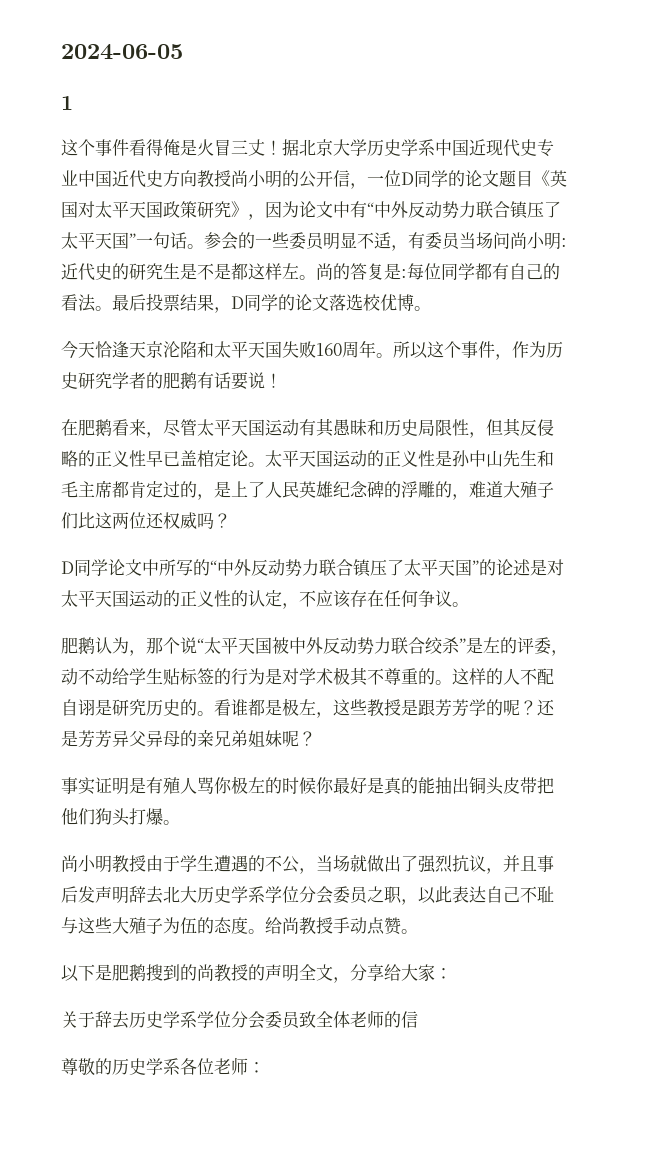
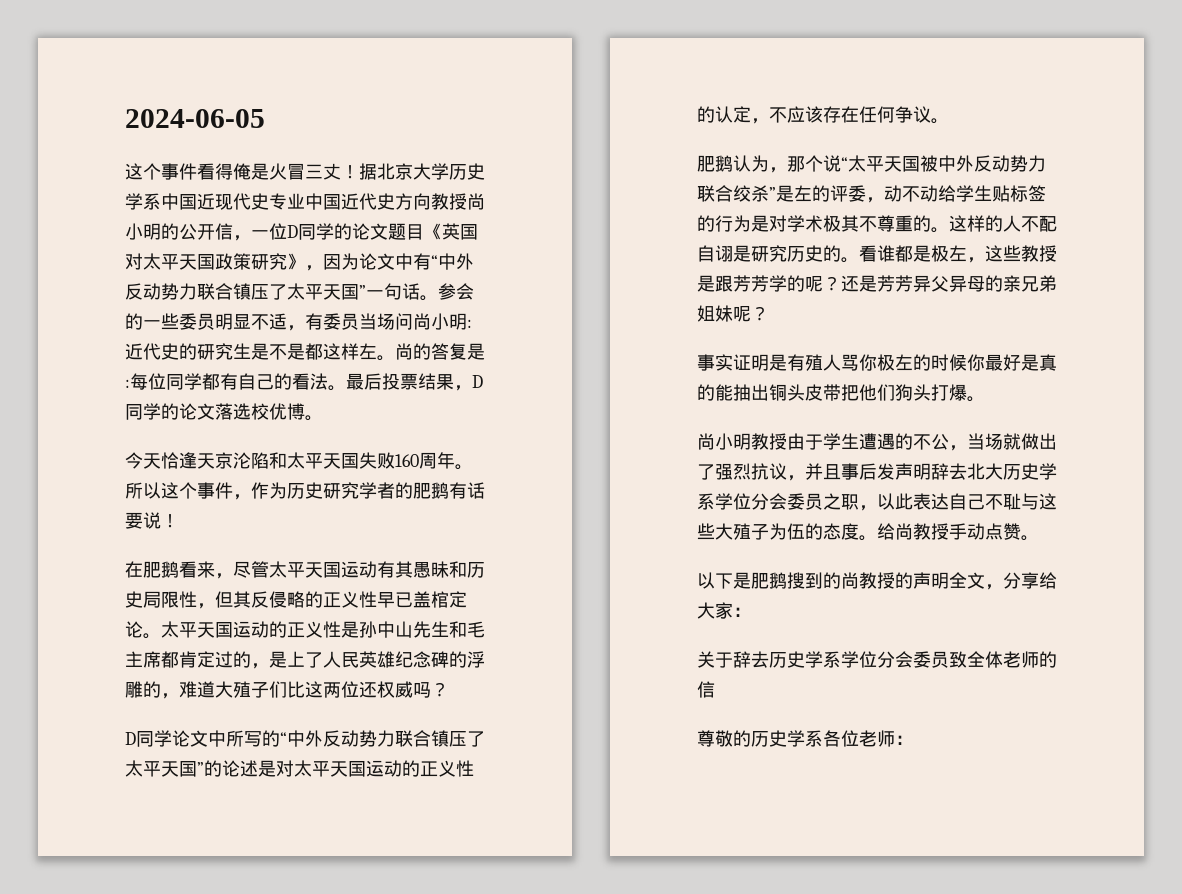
- 1

